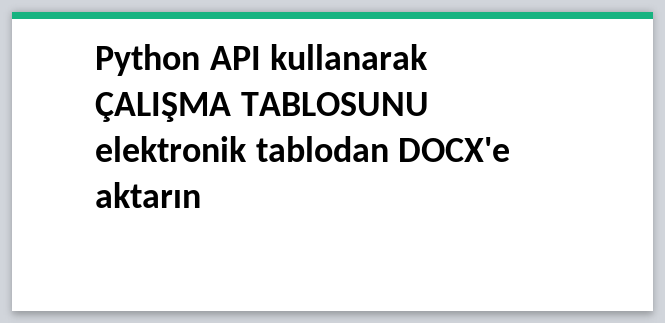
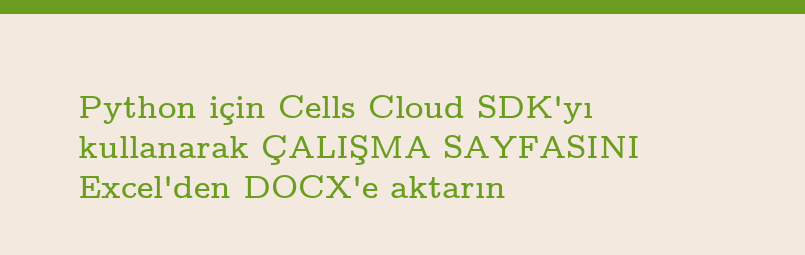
- Python API kullanarak ÇALIŞMA TABLOSUNU elektronik tablodan DOCX'e aktarın
+ Python için Cells Cloud SDK'yı kullanarak ÇALIŞMA SAYFASINI Excel'den DOCX'e aktarın

